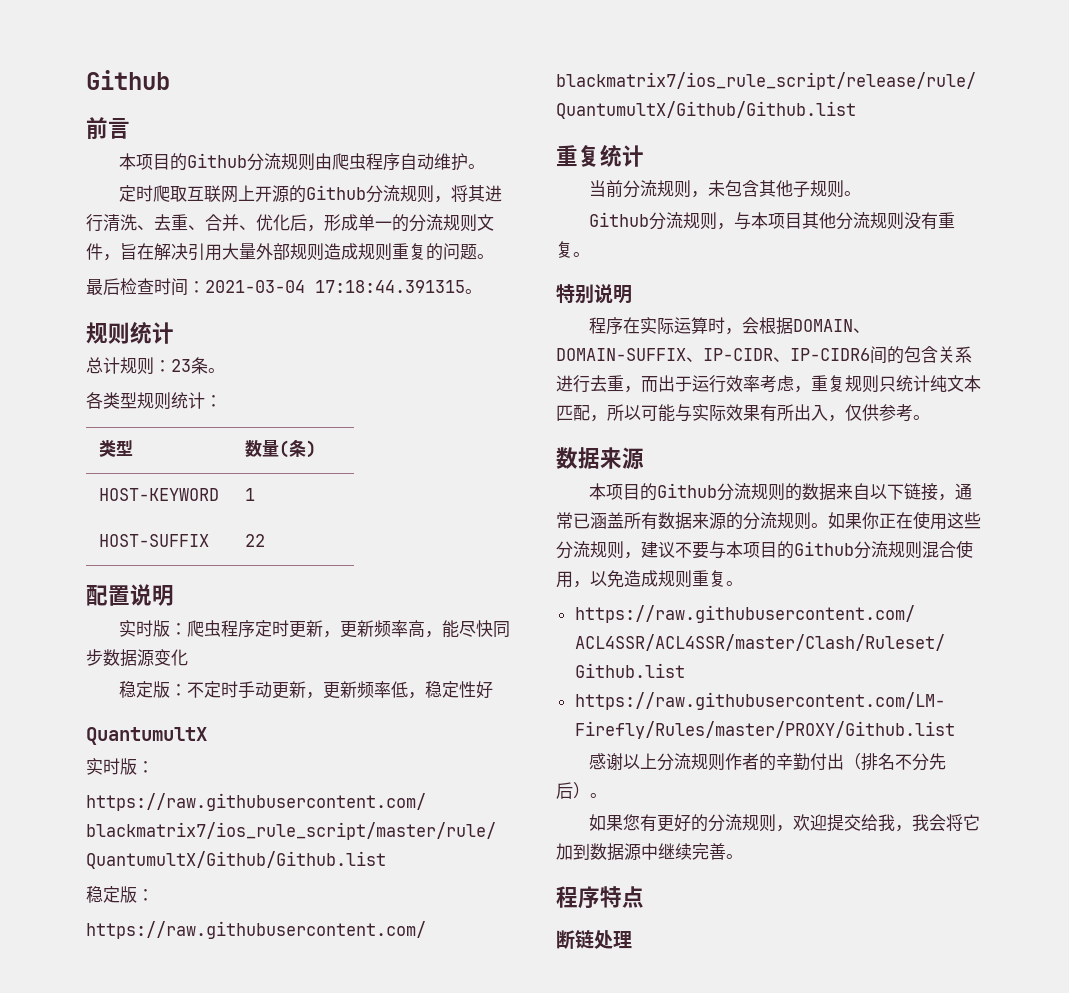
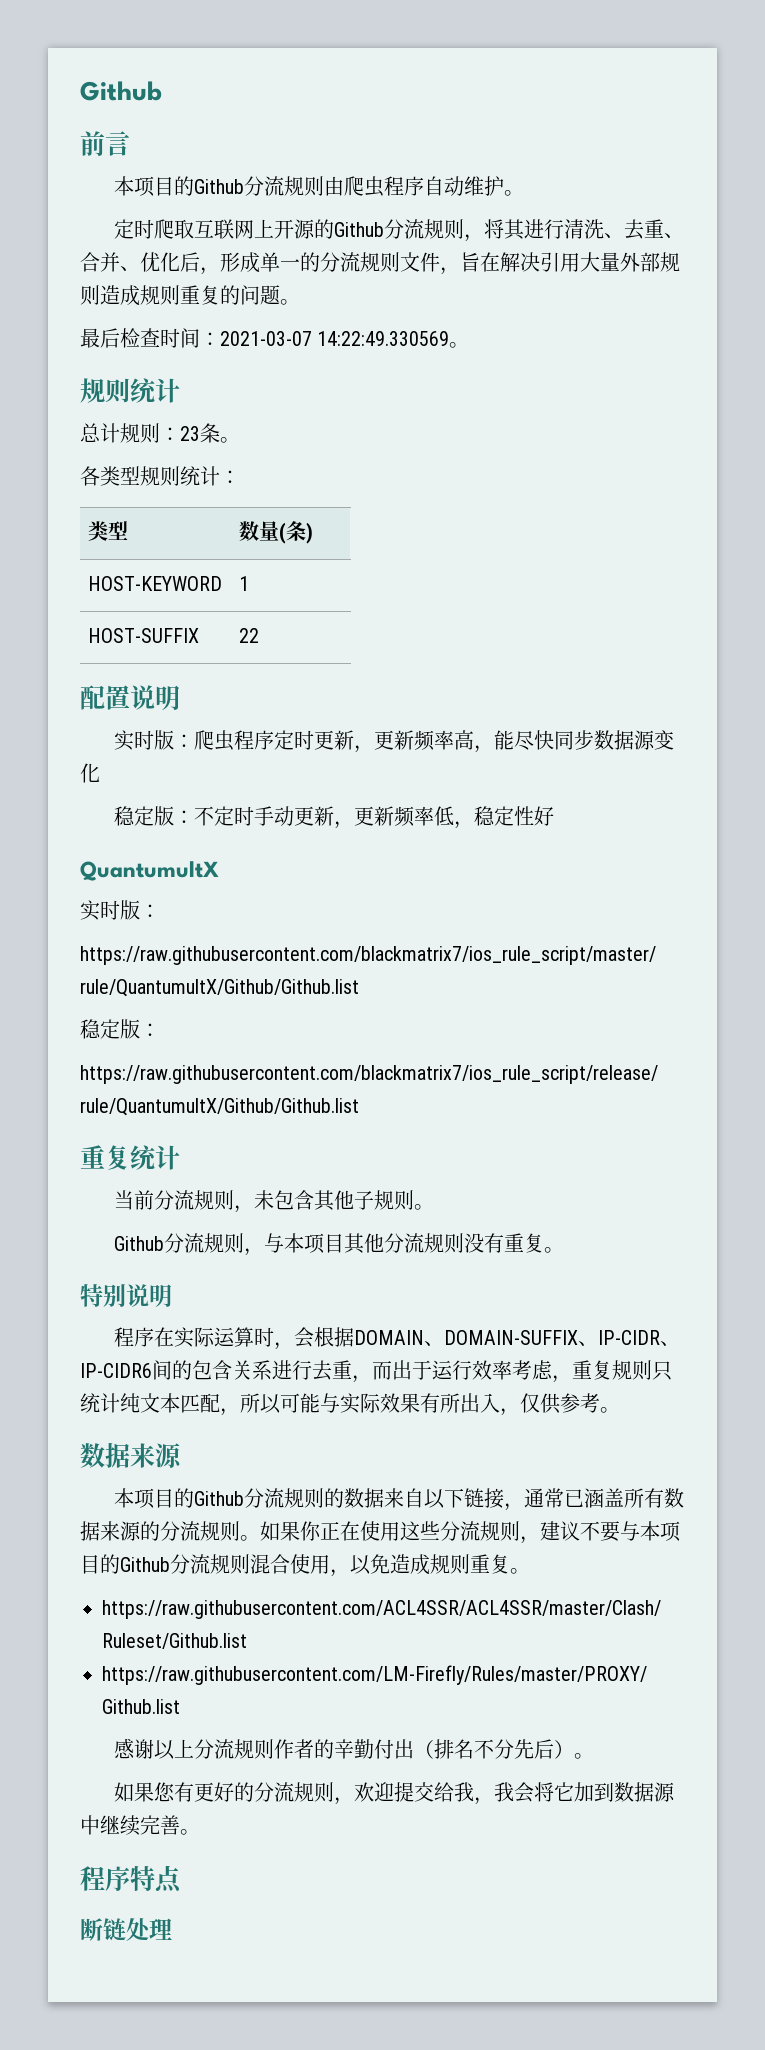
- 最后检查时间：2021-03-04 17:18:44.391315。
+ 最后检查时间：2021-03-07 14:22:49.330569。

